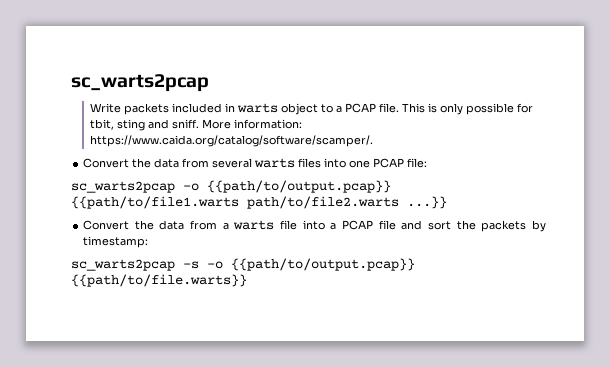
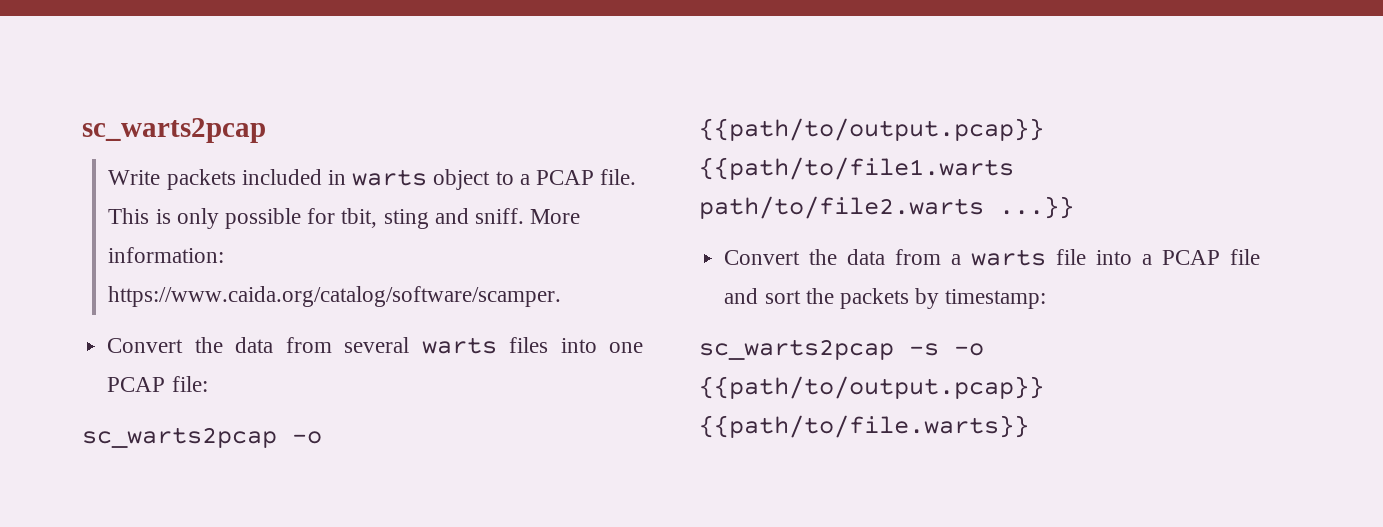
- More information: https://www.caida.org/catalog/software/scamper/.
+ More information: https://www.caida.org/catalog/software/scamper.

